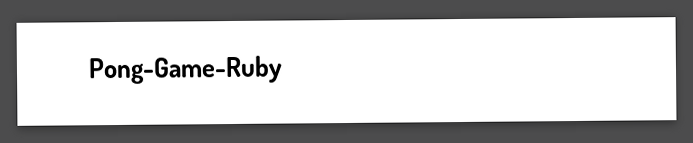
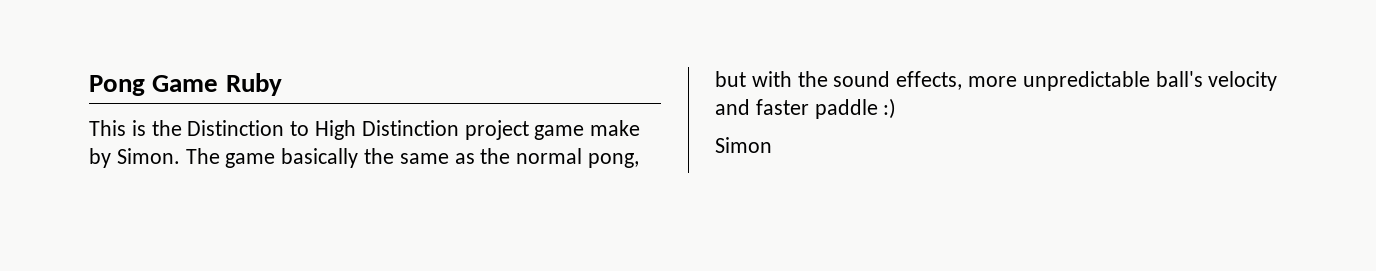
- Pong-Game-Ruby
+ Pong Game Ruby
+ This is the Distinction to High Distinction project game make by Simon. The game basically the same as the normal pong, but with the sound effects, more unpredictable ball's velocity and faster paddle :)
+ Simon

